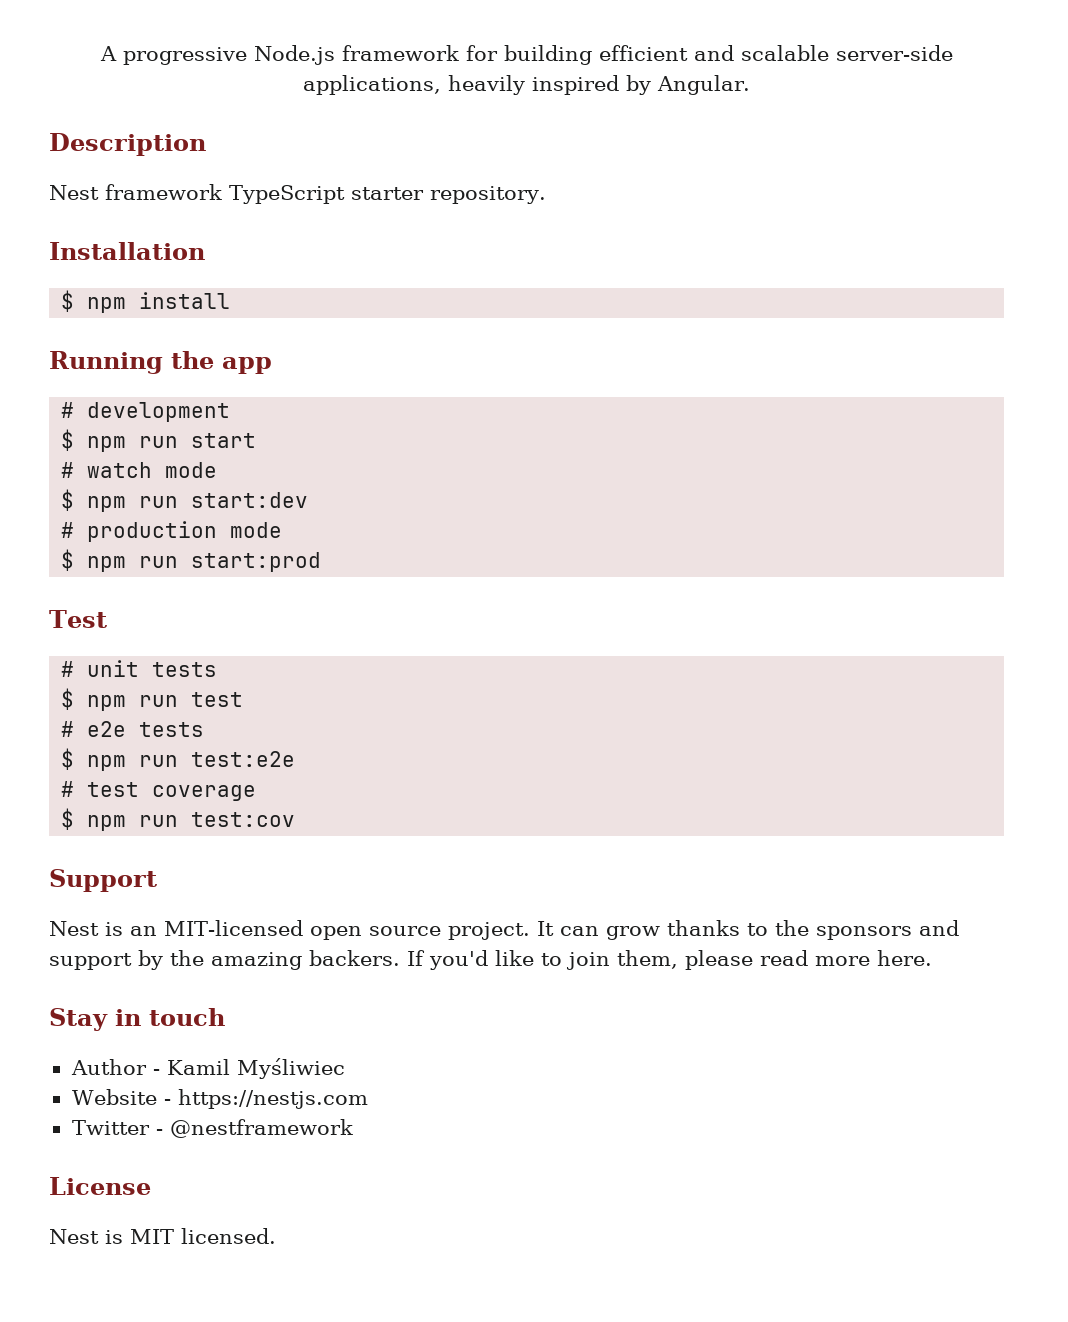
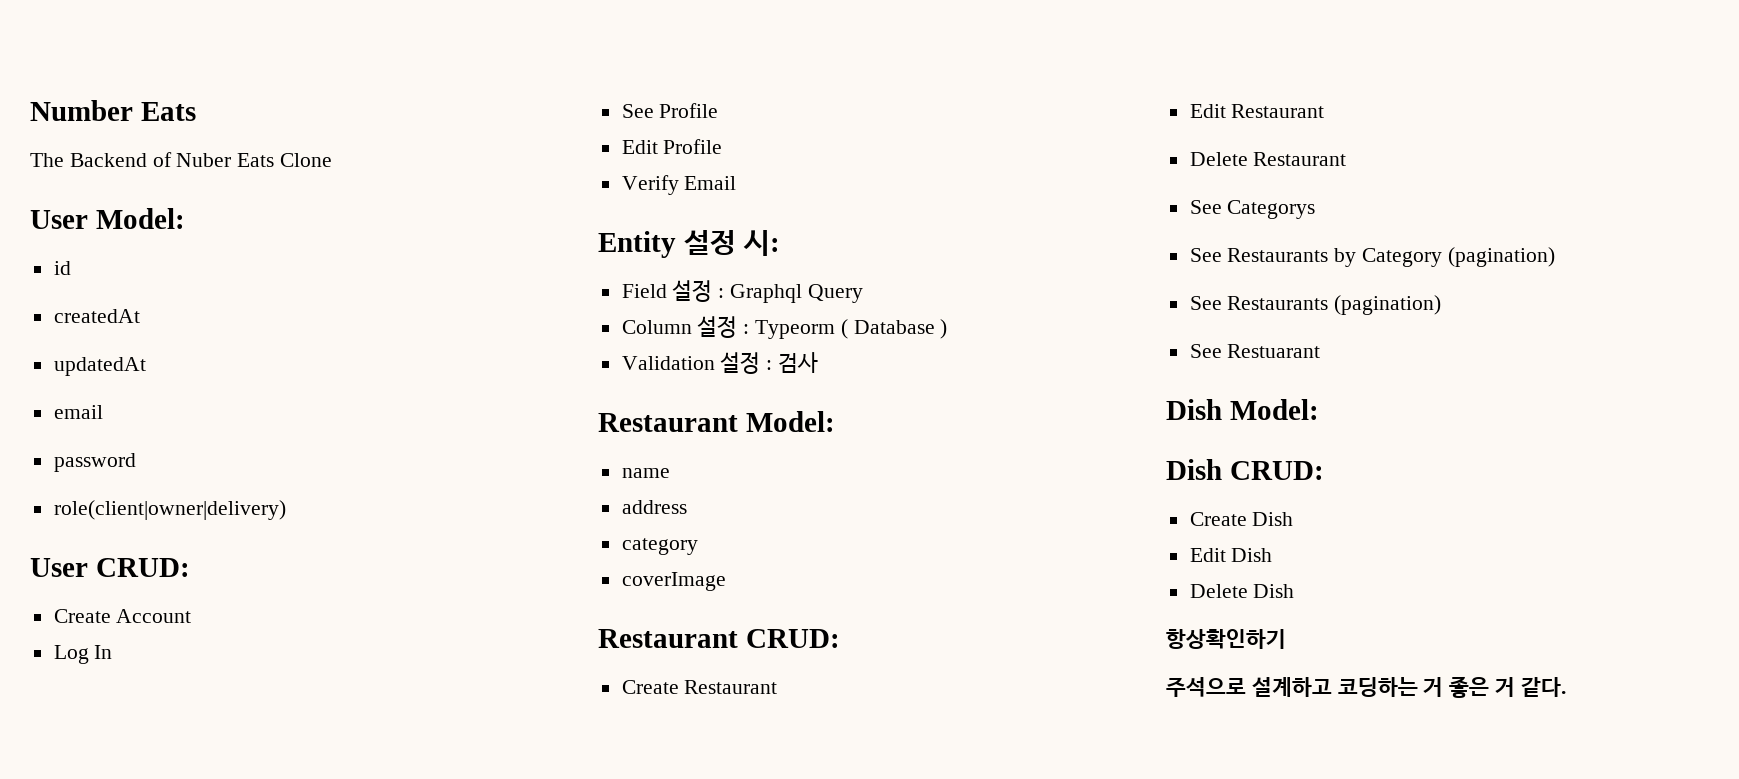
- A progressive Node.js framework for building efficient and scalable server-side applications, heavily inspired by Angular.
- Description
- Nest framework TypeScript starter repository.
- Installation
- $ npm install
- Running the app
- # development
- $ npm run start
- # watch mode
- $ npm run start:dev
- # production mode
- $ npm run start:prod
- Test
- # unit tests
- $ npm run test
- # e2e tests
- $ npm run test:e2e
- # test coverage
- $ npm run test:cov
- Support
- Nest is an MIT-licensed open source project. It can grow thanks to the sponsors and support by the amazing backers. If you'd like to join them, please read more here.
- Stay in touch
- Author - Kamil Myśliwiec
- Website - https://nestjs.com
- Twitter - @nestframework
- License
- Nest is MIT licensed.
+ Number Eats
+ The Backend of Nuber Eats Clone
+ User Model:
+ id
+ createdAt
+ updatedAt
+ email
+ password
+ role(client|owner|delivery)
+ User CRUD:
+ Create Account
+ Log In
+ See Profile
+ Edit Profile
+ Verify Email
+ Entity 설정 시:
+ Field 설정 : Graphql Query
+ Column 설정 : Typeorm ( Database )
+ Validation 설정 : 검사
+ Restaurant Model:
+ name
+ address
+ category
+ coverImage
+ Restaurant CRUD:
+ Create Restaurant
+ Edit Restaurant
+ Delete Restaurant
+ See Categorys
+ See Restaurants by Category (pagination)
+ See Restaurants (pagination)
+ See Restuarant
+ Dish Model:
+ Dish CRUD:
+ Create Dish
+ Edit Dish
+ Delete Dish
+ 항상확인하기
+ 주석으로 설계하고 코딩하는 거 좋은 거 같다.

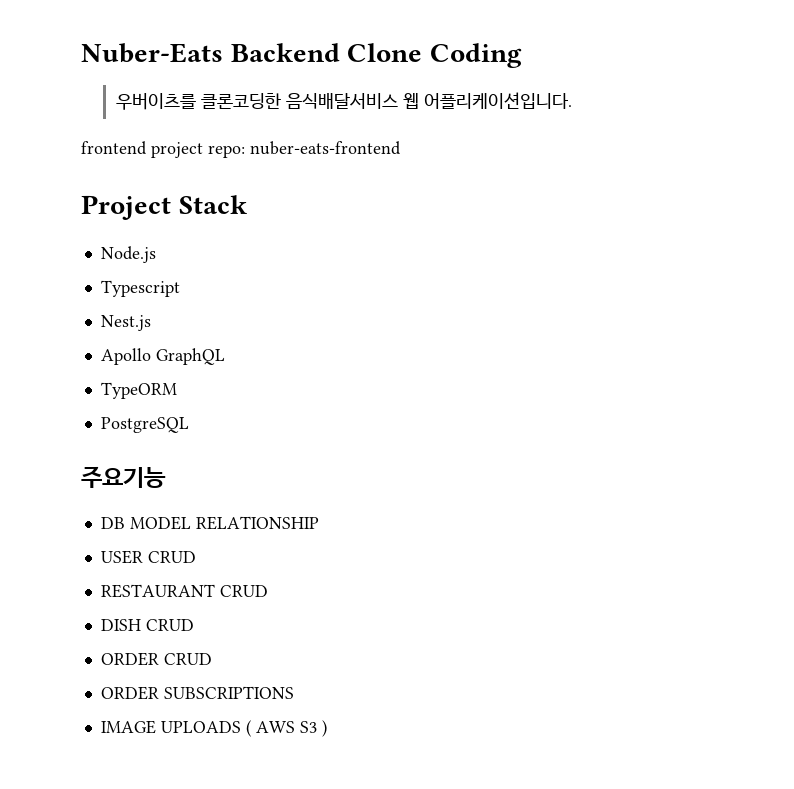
- Number Eats
- The Backend of Nuber Eats Clone
- User Model:
- id
- createdAt
- updatedAt
- email
- password
- role(client|owner|delivery)
- User CRUD:
- Create Account
- Log In
- See Profile
- Edit Profile
- Verify Email
- Entity 설정 시:
- Field 설정 : Graphql Query
- Column 설정 : Typeorm ( Database )
- Validation 설정 : 검사
- Restaurant Model:
- name
- address
- category
- coverImage
- Restaurant CRUD:
- Create Restaurant
- Edit Restaurant
- Delete Restaurant
- See Categorys
- See Restaurants by Category (pagination)
- See Restaurants (pagination)
- See Restuarant
- Dish Model:
- Dish CRUD:
- Create Dish
- Edit Dish
- Delete Dish
- 항상확인하기
- 주석으로 설계하고 코딩하는 거 좋은 거 같다.
+ Nuber-Eats Backend Clone Coding
+ 우버이츠를 클론코딩한 음식배달서비스 웹 어플리케이션입니다.
+ frontend project repo: nuber-eats-frontend
+ Project Stack
+ Node.js
+ Typescript
+ Nest.js
+ Apollo GraphQL
+ TypeORM
+ PostgreSQL
+ 주요기능
+ DB MODEL RELATIONSHIP
+ USER CRUD
+ RESTAURANT CRUD
+ DISH CRUD
+ ORDER CRUD
+ ORDER SUBSCRIPTIONS
+ IMAGE UPLOADS ( AWS S3 )

